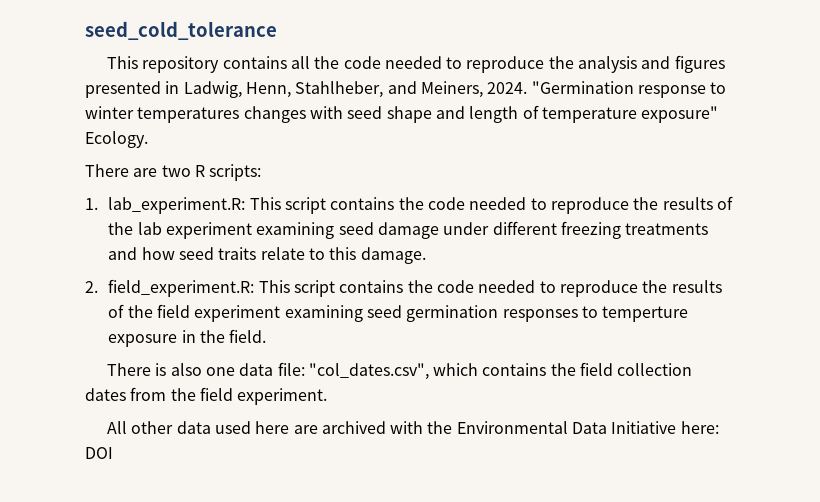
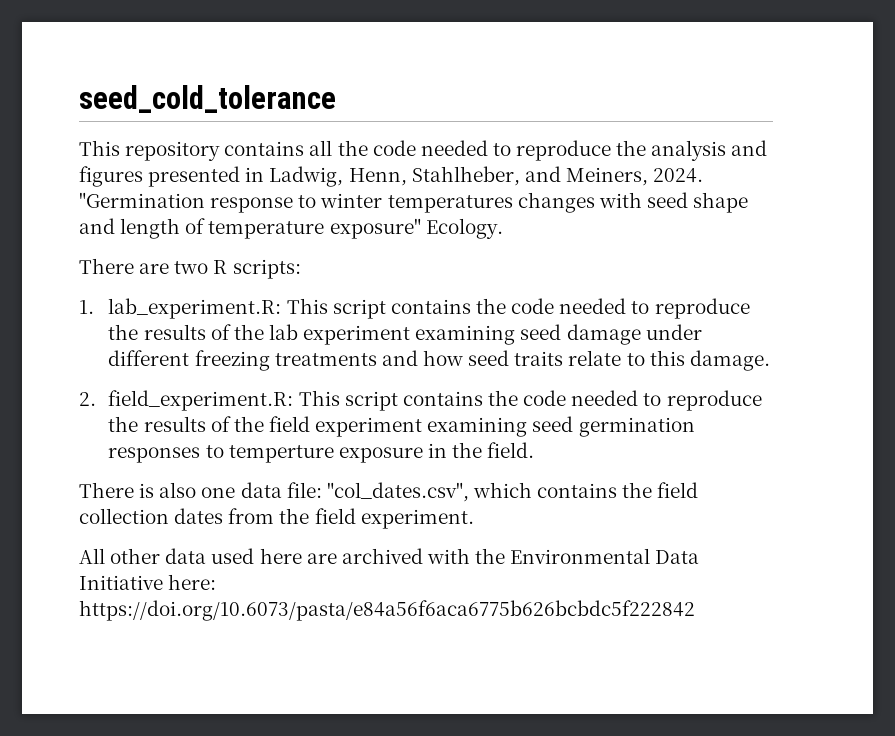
- All other data used here are archived with the Environmental Data Initiative here: DOI
+ All other data used here are archived with the Environmental Data Initiative here: https://doi.org/10.6073/pasta/e84a56f6aca6775b626bcbdc5f222842

